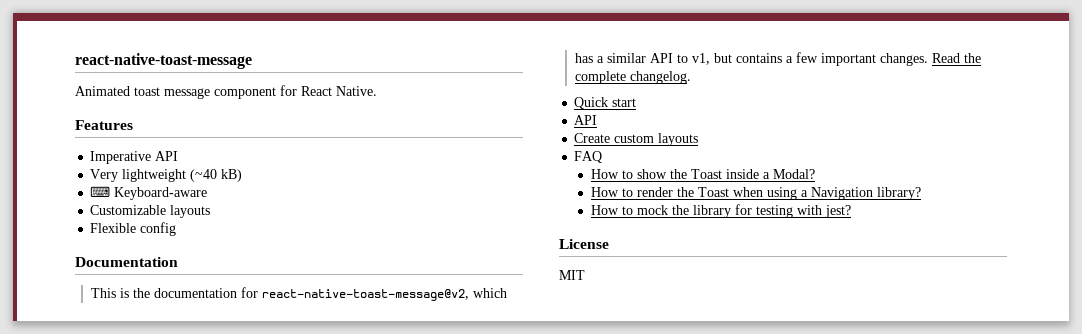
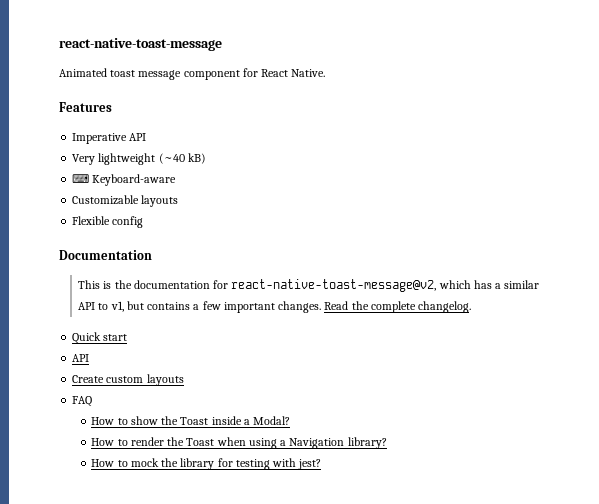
- License
- MIT

